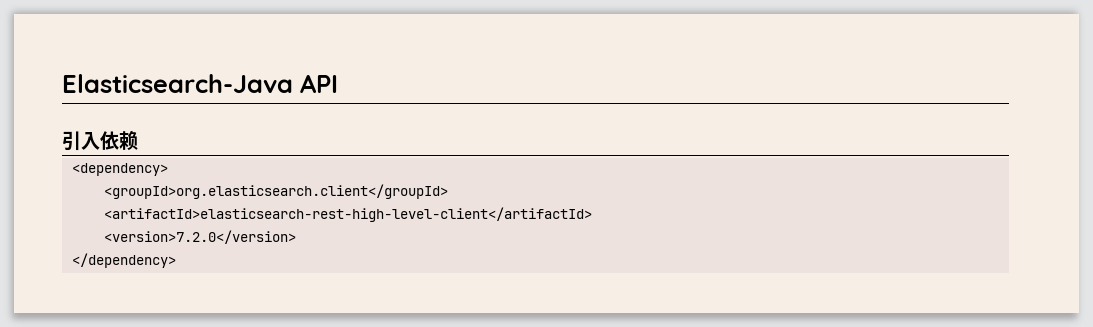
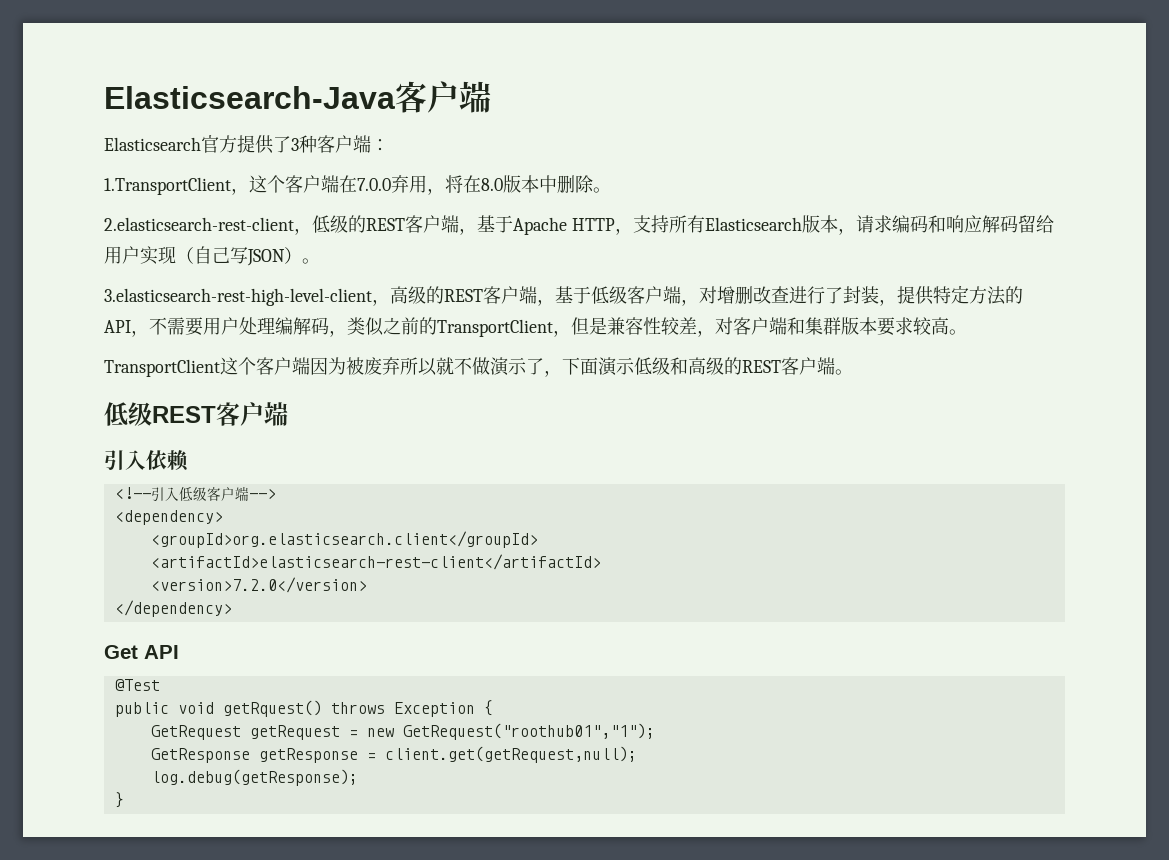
- Elasticsearch-Java API
+ Elasticsearch-Java客户端
+ Elasticsearch官方提供了3种客户端：
+ 1.TransportClient，这个客户端在7.0.0弃用，将在8.0版本中删除。
+ 2.elasticsearch-rest-client，低级的REST客户端，基于Apache HTTP，支持所有Elasticsearch版本，请求编码和响应解码留给用户实现（自己写JSON）。
+ 3.elasticsearch-rest-high-level-client，高级的REST客户端，基于低级客户端，对增删改查进行了封装，提供特定方法的API，不需要用户处理编解码，类似之前的TransportClient，但是兼容性较差，对客户端和集群版本要求较高。
+ TransportClient这个客户端因为被废弃所以就不做演示了，下面演示低级和高级的REST客户端。
+ 低级REST客户端
  引入依赖
+ <!--引入低级客户端-->
- <artifactId>elasticsearch-rest-high-level-client</artifactId>
+ <artifactId>elasticsearch-rest-client</artifactId>
+ Get API
+ @Test
+ public void getRquest() throws Exception {
+ GetRequest getRequest = new GetRequest("roothub01","1");
+ GetResponse getResponse = client.get(getRequest,null);
+ log.debug(getResponse);
+ }

